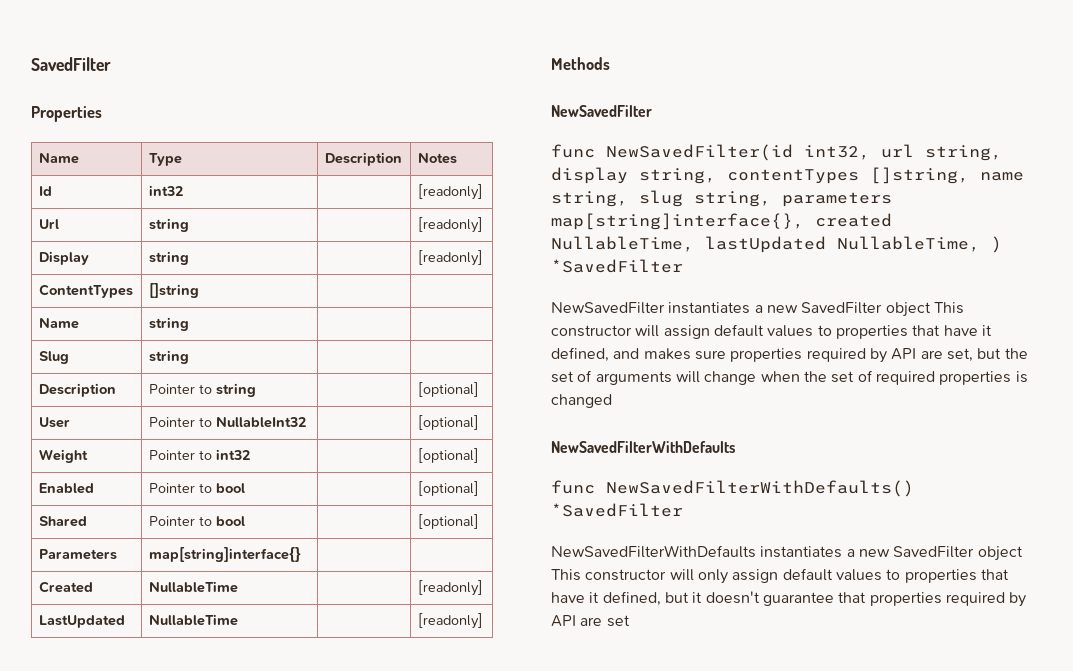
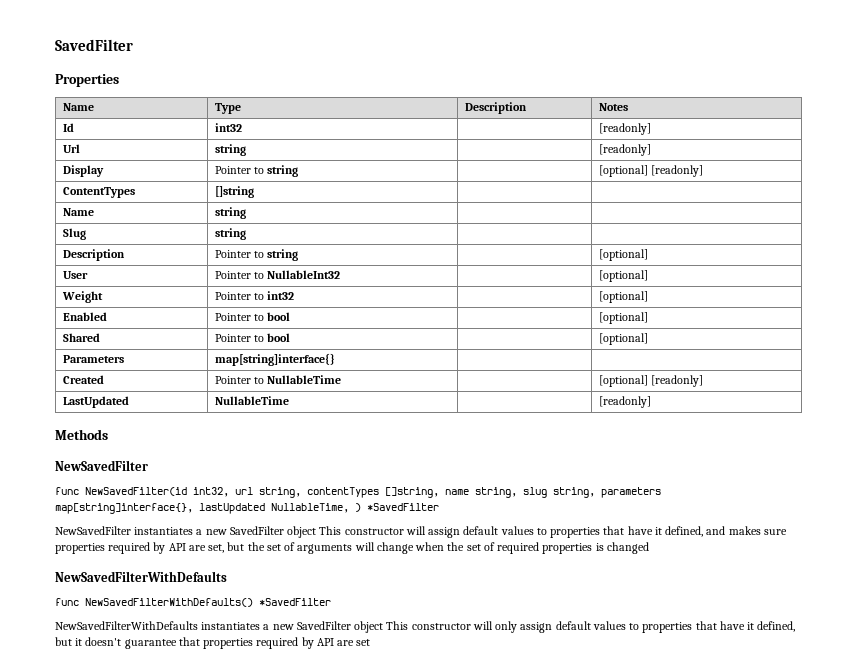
- Display | string | | [readonly]
+ Display | Pointer to string | | [optional] [readonly]
- Created | NullableTime | | [readonly]
+ Created | Pointer to NullableTime | | [optional] [readonly]
- func NewSavedFilter(id int32, url string, display string, contentTypes []string, name string, slug string, parameters map[string]interface{}, created NullableTime, lastUpdated NullableTime, ) *SavedFilter
+ func NewSavedFilter(id int32, url string, contentTypes []string, name string, slug string, parameters map[string]interface{}, lastUpdated NullableTime, ) *SavedFilter

